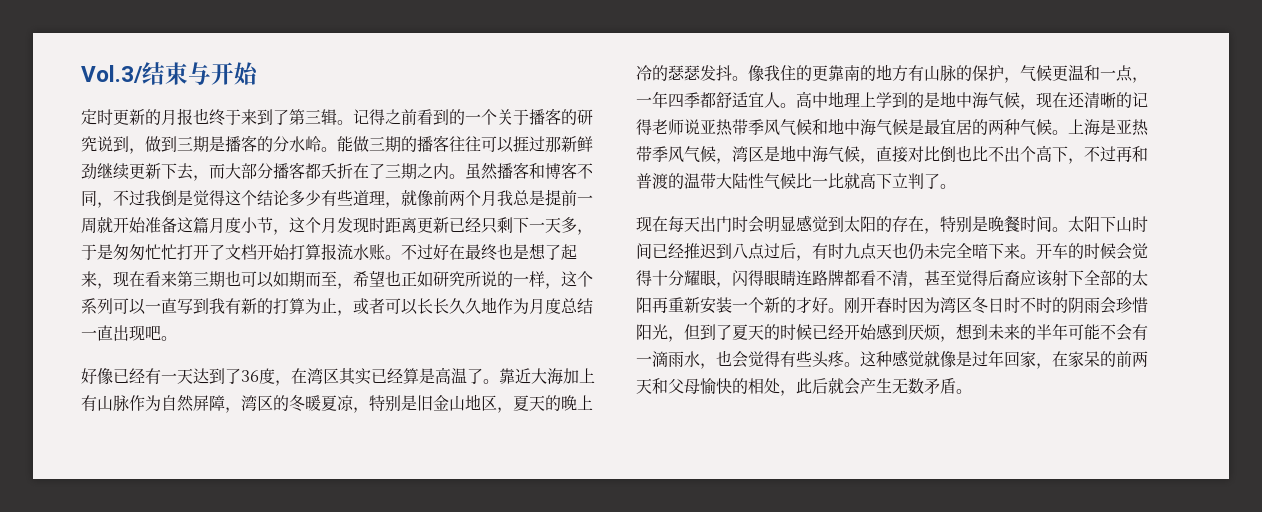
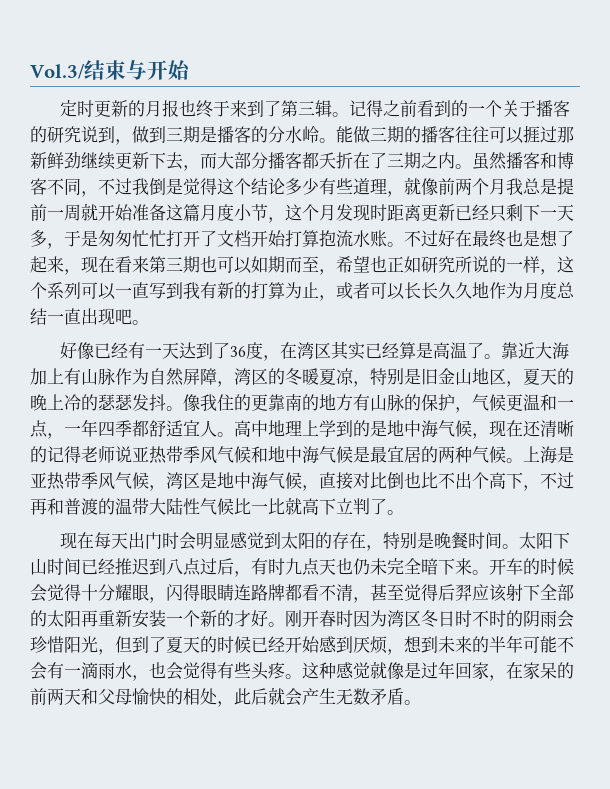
- 虽然播客和博客不同，不过我倒是觉得这个结论多少有些道理，就像前两个月我总是提前一周就开始准备这篇月度小节，这个月发现时距离更新已经只剩下一天多，于是匆匆忙忙打开了文档开始打算报流水账。
+ 虽然播客和博客不同，不过我倒是觉得这个结论多少有些道理，就像前两个月我总是提前一周就开始准备这篇月度小节，这个月发现时距离更新已经只剩下一天多，于是匆匆忙忙打开了文档开始打算抱流水账。
- 开车的时候会觉得十分耀眼，闪得眼睛连路牌都看不清，甚至觉得后裔应该射下全部的太阳再重新安装一个新的才好。
+ 开车的时候会觉得十分耀眼，闪得眼睛连路牌都看不清，甚至觉得后羿应该射下全部的太阳再重新安装一个新的才好。

